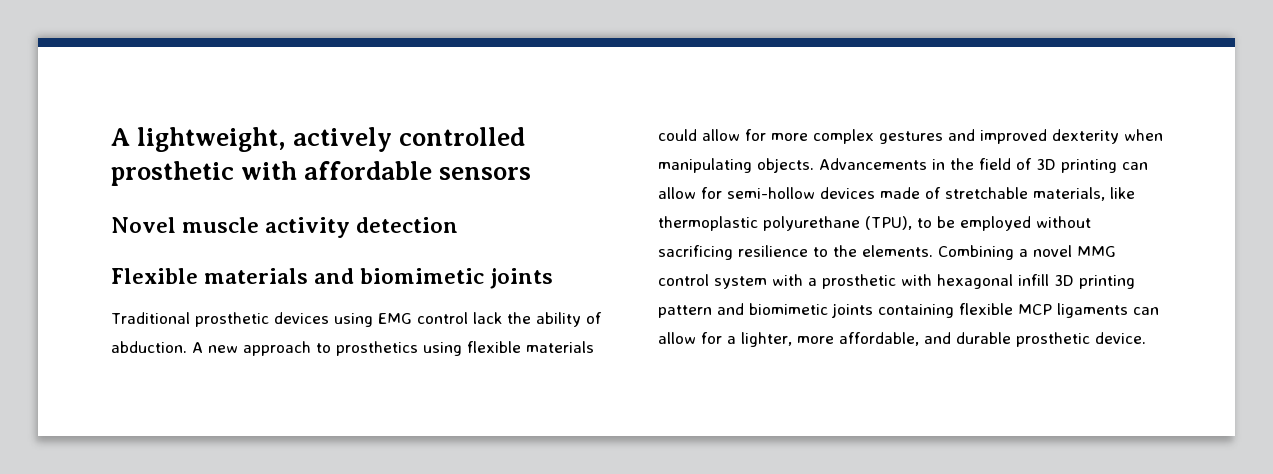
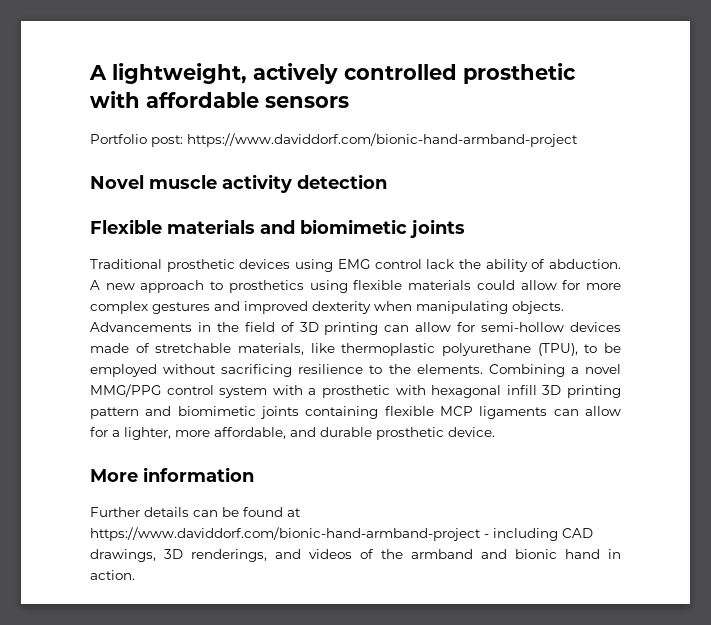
+ Portfolio post: https://www.daviddorf.com/bionic-hand-armband-project
- Combining a novel MMG control system with a prosthetic with hexagonal infill 3D printing pattern and biomimetic joints containing flexible MCP ligaments can allow for a lighter, more affordable, and durable prosthetic device.
+ Combining a novel MMG/PPG control system with a prosthetic with hexagonal infill 3D printing pattern and biomimetic joints containing flexible MCP ligaments can allow for a lighter, more affordable, and durable prosthetic device.
+ More information
+ Further details can be found at https://www.daviddorf.com/bionic-hand-armband-project - including CAD drawings, 3D renderings, and videos of the armband and bionic hand in action.

